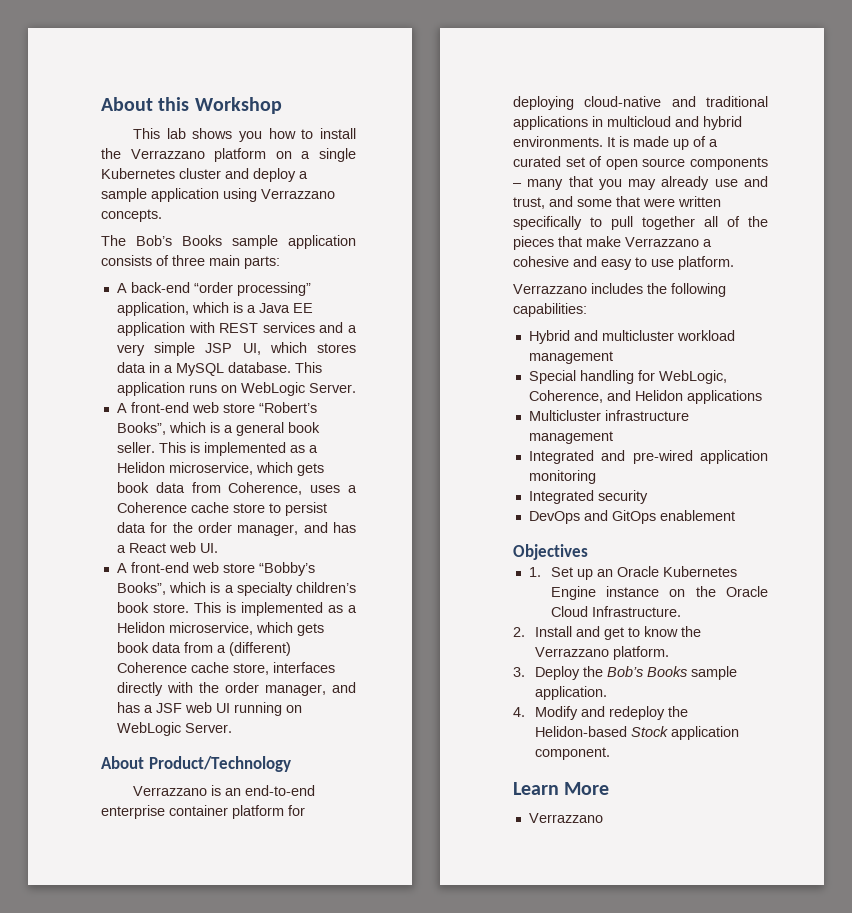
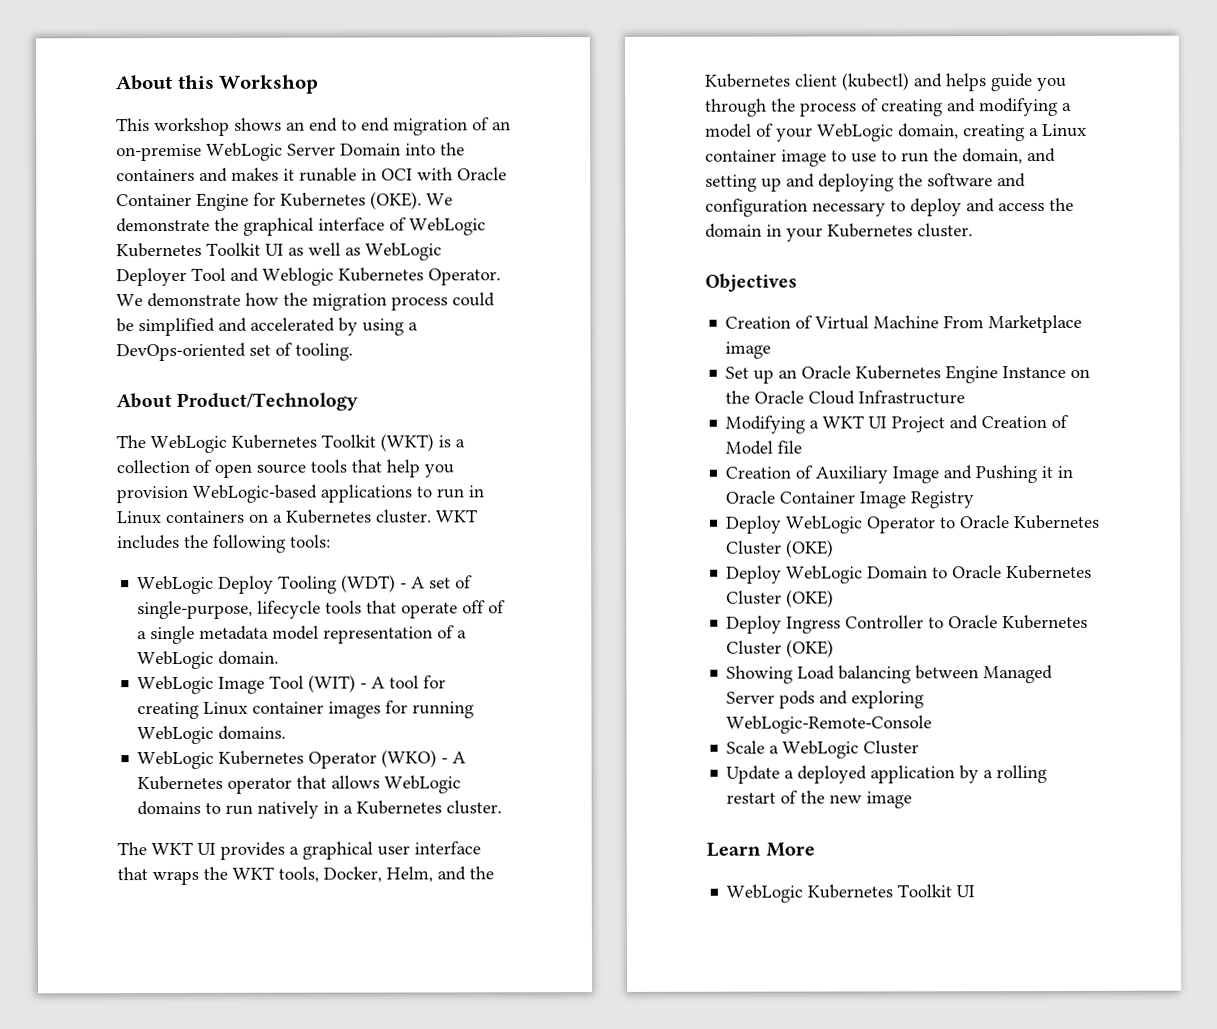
- This lab shows you how to install the Verrazzano platform on a single Kubernetes cluster and deploy a sample application using Verrazzano concepts.
- The Bob’s Books sample application consists of three main parts:
- A back-end “order processing” application, which is a Java EE application with REST services and a very simple JSP UI, which stores data in a MySQL database. This application runs on WebLogic Server.
- A front-end web store “Robert’s Books”, which is a general book seller. This is implemented as a Helidon microservice, which gets book data from Coherence, uses a Coherence cache store to persist data for the order manager, and has a React web UI.
- A front-end web store “Bobby’s Books”, which is a specialty children’s book store. This is implemented as a Helidon microservice, which gets book data from a (different) Coherence cache store, interfaces directly with the order manager, and has a JSF web UI running on WebLogic Server.
+ This workshop shows an end to end migration of an on-premise WebLogic Server Domain into the containers and makes it runable in OCI with Oracle Container Engine for Kubernetes (OKE). We demonstrate the graphical interface of WebLogic Kubernetes Toolkit UI as well as WebLogic Deployer Tool and Weblogic Kubernetes Operator. We demonstrate how the migration process could be simplified and accelerated by using a DevOps-oriented set of tooling.
  About Product/Technology
- Verrazzano is an end-to-end enterprise container platform for deploying cloud-native and traditional applications in multicloud and hybrid environments. It is made up of a curated set of open source components – many that you may already use and trust, and some that were written specifically to pull together all of the pieces that make Verrazzano a cohesive and easy to use platform.
- Verrazzano includes the following capabilities:
- Hybrid and multicluster workload management
- Special handling for WebLogic, Coherence, and Helidon applications
- Multicluster infrastructure management
- Integrated and pre-wired application monitoring
- Integrated security
- DevOps and GitOps enablement
+ The WebLogic Kubernetes Toolkit (WKT) is a collection of open source tools that help you provision WebLogic-based applications to run in Linux containers on a Kubernetes cluster. WKT includes the following tools:
+ WebLogic Deploy Tooling (WDT) - A set of single-purpose, lifecycle tools that operate off of a single metadata model representation of a WebLogic domain.
+ WebLogic Image Tool (WIT) - A tool for creating Linux container images for running WebLogic domains.
+ WebLogic Kubernetes Operator (WKO) - A Kubernetes operator that allows WebLogic domains to run natively in a Kubernetes cluster.
+ The WKT UI provides a graphical user interface that wraps the WKT tools, Docker, Helm, and the Kubernetes client (kubectl) and helps guide you through the process of creating and modifying a model of your WebLogic domain, creating a Linux container image to use to run the domain, and setting up and deploying the software and configuration necessary to deploy and access the domain in your Kubernetes cluster.
  Objectives
- 1. Set up an Oracle Kubernetes Engine instance on the Oracle Cloud Infrastructure.
- 2. Install and get to know the Verrazzano platform.
- 3. Deploy the Bob’s Books sample application.
- 4. Modify and redeploy the Helidon-based Stock application component.
+ Creation of Virtual Machine From Marketplace image
+ Set up an Oracle Kubernetes Engine Instance on the Oracle Cloud Infrastructure
+ Modifying a WKT UI Project and Creation of Model file
+ Creation of Auxiliary Image and Pushing it in Oracle Container Image Registry
+ Deploy WebLogic Operator to Oracle Kubernetes Cluster (OKE)
+ Deploy WebLogic Domain to Oracle Kubernetes Cluster (OKE)
+ Deploy Ingress Controller to Oracle Kubernetes Cluster (OKE)
+ Showing Load balancing between Managed Server pods and exploring WebLogic-Remote-Console
+ Scale a WebLogic Cluster
+ Update a deployed application by a rolling restart of the new image
  Learn More
- Verrazzano
+ WebLogic Kubernetes Toolkit UI

